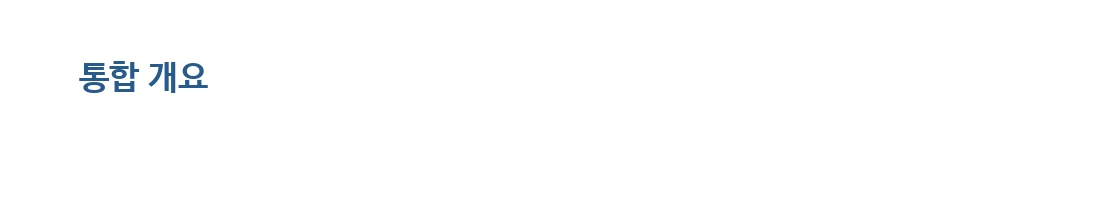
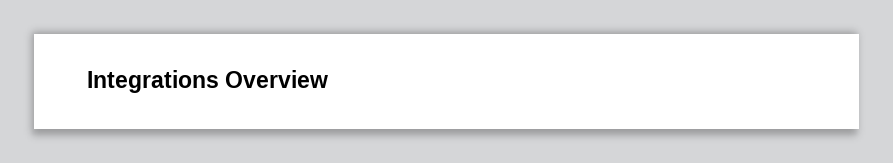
- 통합 개요
+ Integrations Overview

